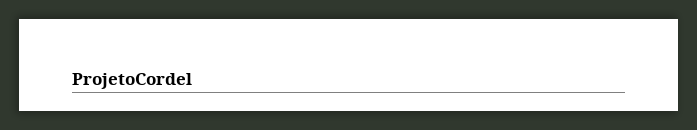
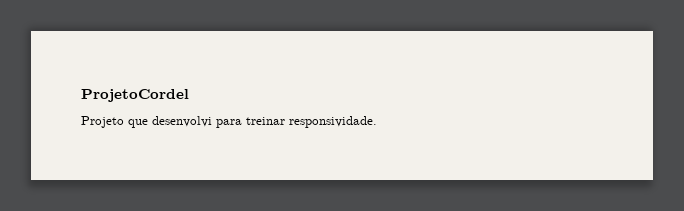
+ Projeto que desenvolvi para treinar responsividade.

